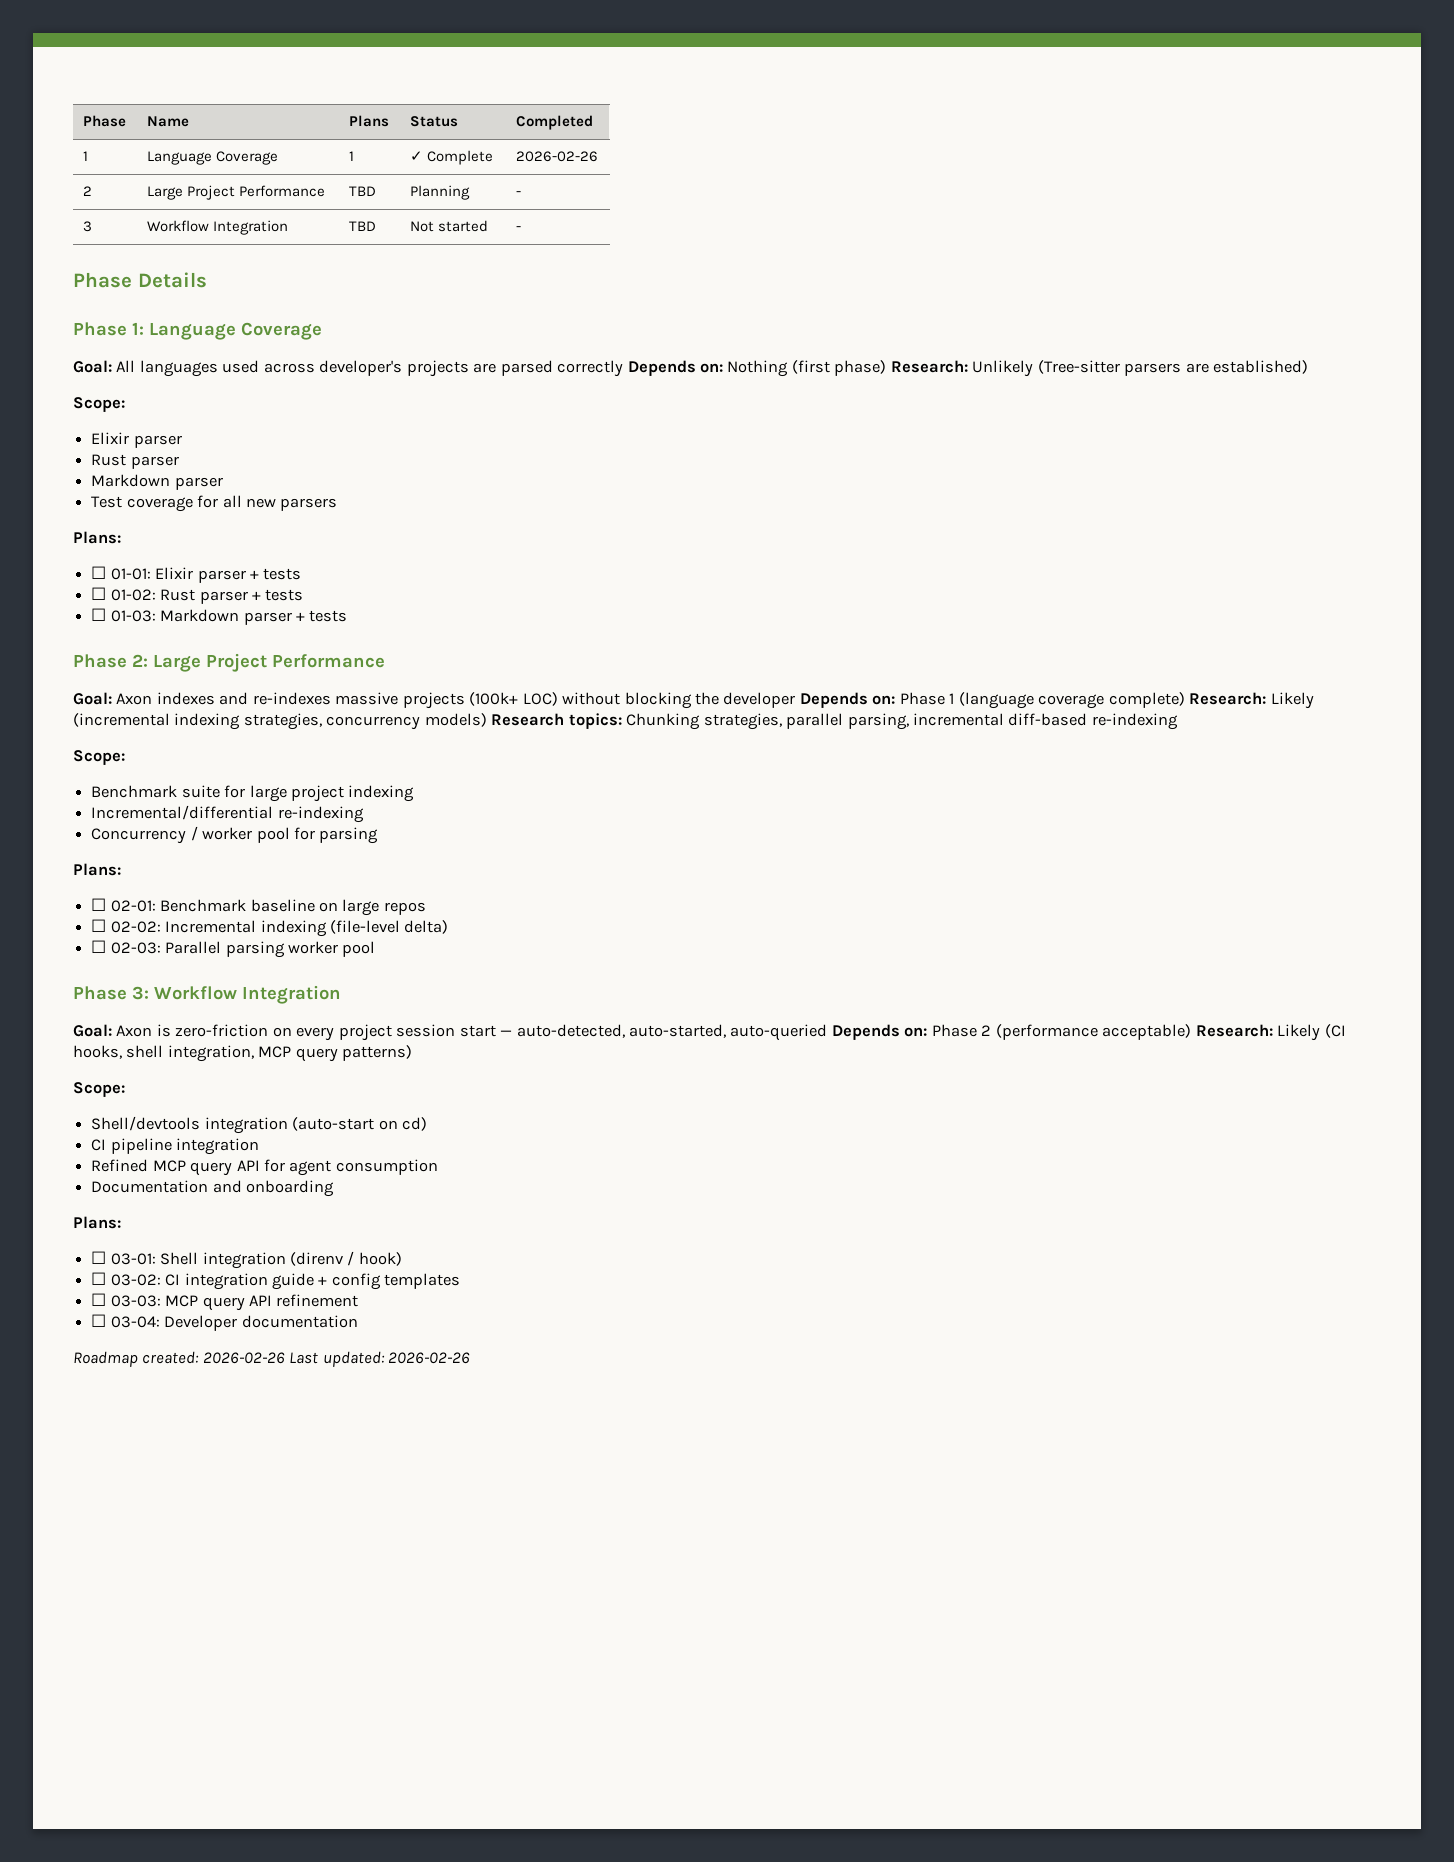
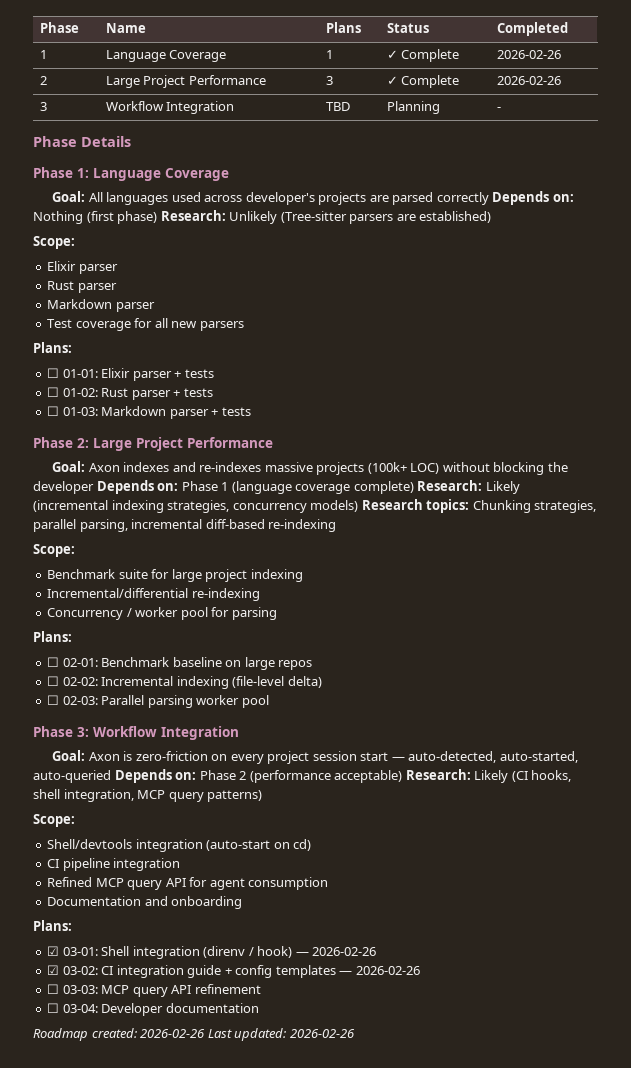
- 2 | Large Project Performance | TBD | Planning | -
+ 2 | Large Project Performance | 3 | ✓ Complete | 2026-02-26
- 3 | Workflow Integration | TBD | Not started | -
+ 3 | Workflow Integration | TBD | Planning | -
- ☐ 03-01: Shell integration (direnv / hook)
- ☐ 03-02: CI integration guide + config templates
+ ☑ 03-01: Shell integration (direnv / hook) — 2026-02-26
+ ☑ 03-02: CI integration guide + config templates — 2026-02-26

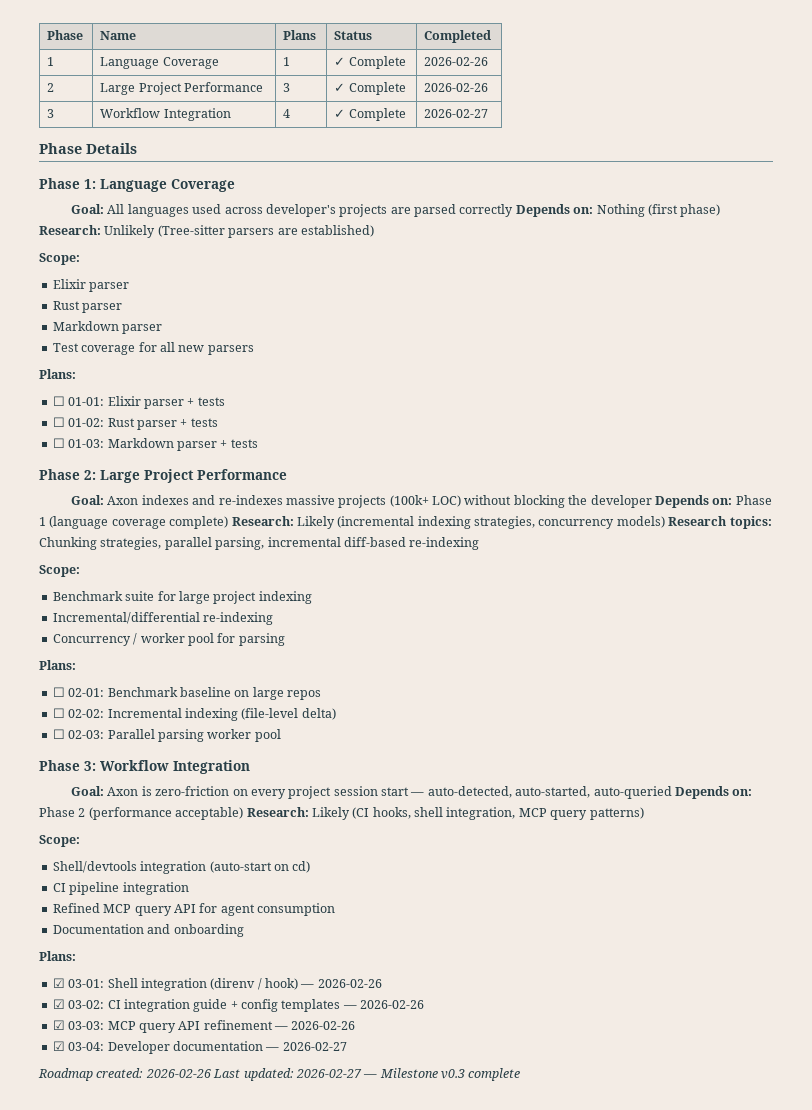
- 3 | Workflow Integration | TBD | Planning | -
+ 3 | Workflow Integration | 4 | ✓ Complete | 2026-02-27
- ☐ 03-03: MCP query API refinement
- ☐ 03-04: Developer documentation
+ ☑ 03-03: MCP query API refinement — 2026-02-26
+ ☑ 03-04: Developer documentation — 2026-02-27
- Roadmap created: 2026-02-26 Last updated: 2026-02-26
+ Roadmap created: 2026-02-26 Last updated: 2026-02-27 — Milestone v0.3 complete

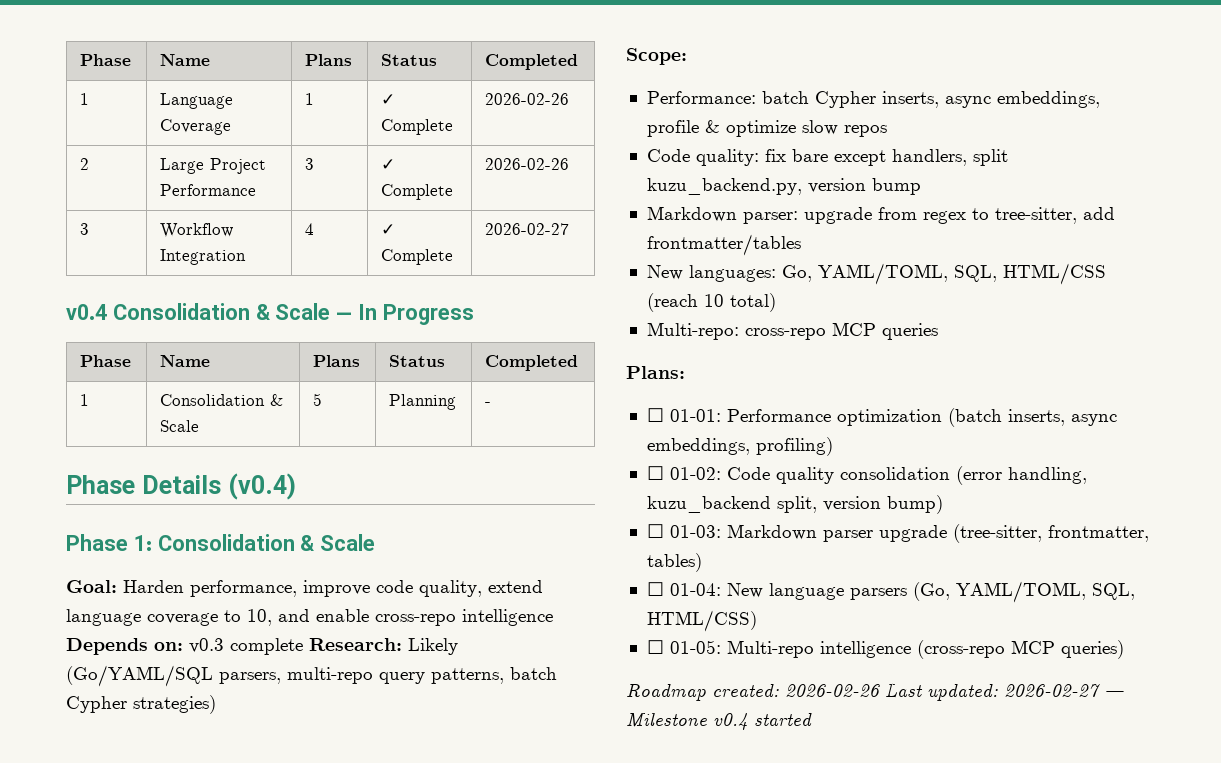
+ v0.4 Consolidation & Scale — In Progress
+ Phase | Name | Plans | Status | Completed
+ 1 | Consolidation & Scale | 5 | Planning | -
- Phase Details
+ Phase Details (v0.4)
- Phase 1: Language Coverage
- Goal: All languages used across developer's projects are parsed correctly Depends on: Nothing (first phase) Research: Unlikely (Tree-sitter parsers are established)
+ Phase 1: Consolidation & Scale
+ Goal: Harden performance, improve code quality, extend language coverage to 10, and enable cross-repo intelligence Depends on: v0.3 complete Research: Likely (Go/YAML/SQL parsers, multi-repo query patterns, batch Cypher strategies)
  Scope:
- Elixir parser
- Rust parser
- Markdown parser
- Test coverage for all new parsers
+ Performance: batch Cypher inserts, async embeddings, profile & optimize slow repos
+ Code quality: fix bare except handlers, split kuzu_backend.py, version bump
+ Markdown parser: upgrade from regex to tree-sitter, add frontmatter/tables
+ New languages: Go, YAML/TOML, SQL, HTML/CSS (reach 10 total)
+ Multi-repo: cross-repo MCP queries
  Plans:
- ☐ 01-01: Elixir parser + tests
- ☐ 01-02: Rust parser + tests
- ☐ 01-03: Markdown parser + tests
- Phase 2: Large Project Performance
- Goal: Axon indexes and re-indexes massive projects (100k+ LOC) without blocking the developer Depends on: Phase 1 (language coverage complete) Research: Likely (incremental indexing strategies, concurrency models) Research topics: Chunking strategies, parallel parsing, incremental diff-based re-indexing
- Scope:
- Benchmark suite for large project indexing
- Incremental/differential re-indexing
- Concurrency / worker pool for parsing
- Plans:
- ☐ 02-01: Benchmark baseline on large repos
- ☐ 02-02: Incremental indexing (file-level delta)
- ☐ 02-03: Parallel parsing worker pool
- Phase 3: Workflow Integration
- Goal: Axon is zero-friction on every project session start — auto-detected, auto-started, auto-queried Depends on: Phase 2 (performance acceptable) Research: Likely (CI hooks, shell integration, MCP query patterns)
- Scope:
- Shell/devtools integration (auto-start on cd)
- CI pipeline integration
- Refined MCP query API for agent consumption
- Documentation and onboarding
- Plans:
- ☑ 03-01: Shell integration (direnv / hook) — 2026-02-26
- ☑ 03-02: CI integration guide + config templates — 2026-02-26
- ☑ 03-03: MCP query API refinement — 2026-02-26
- ☑ 03-04: Developer documentation — 2026-02-27
+ ☐ 01-01: Performance optimization (batch inserts, async embeddings, profiling)
+ ☐ 01-02: Code quality consolidation (error handling, kuzu_backend split, version bump)
+ ☐ 01-03: Markdown parser upgrade (tree-sitter, frontmatter, tables)
+ ☐ 01-04: New language parsers (Go, YAML/TOML, SQL, HTML/CSS)
+ ☐ 01-05: Multi-repo intelligence (cross-repo MCP queries)
- Roadmap created: 2026-02-26 Last updated: 2026-02-27 — Milestone v0.3 complete
+ Roadmap created: 2026-02-26 Last updated: 2026-02-27 — Milestone v0.4 started

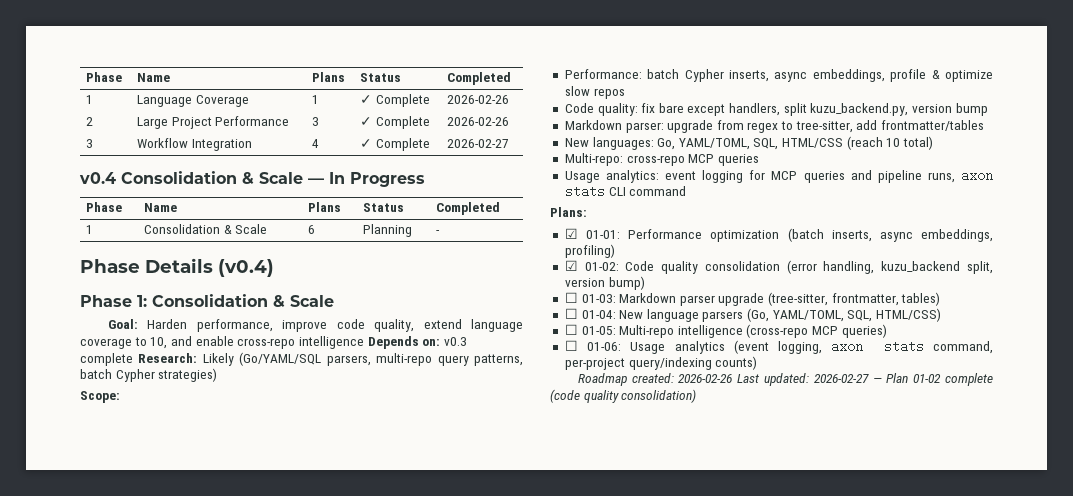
- 1 | Consolidation & Scale | 5 | Planning | -
+ 1 | Consolidation & Scale | 6 | Planning | -
+ Usage analytics: event logging for MCP queries and pipeline runs, axon stats CLI command
- ☐ 01-01: Performance optimization (batch inserts, async embeddings, profiling)
+ ☑ 01-01: Performance optimization (batch inserts, async embeddings, profiling)
- ☐ 01-02: Code quality consolidation (error handling, kuzu_backend split, version bump)
+ ☑ 01-02: Code quality consolidation (error handling, kuzu_backend split, version bump)
+ ☐ 01-06: Usage analytics (event logging, axon stats command, per-project query/indexing counts)
- Roadmap created: 2026-02-26 Last updated: 2026-02-27 — Milestone v0.4 started
+ Roadmap created: 2026-02-26 Last updated: 2026-02-27 — Plan 01-02 complete (code quality consolidation)

